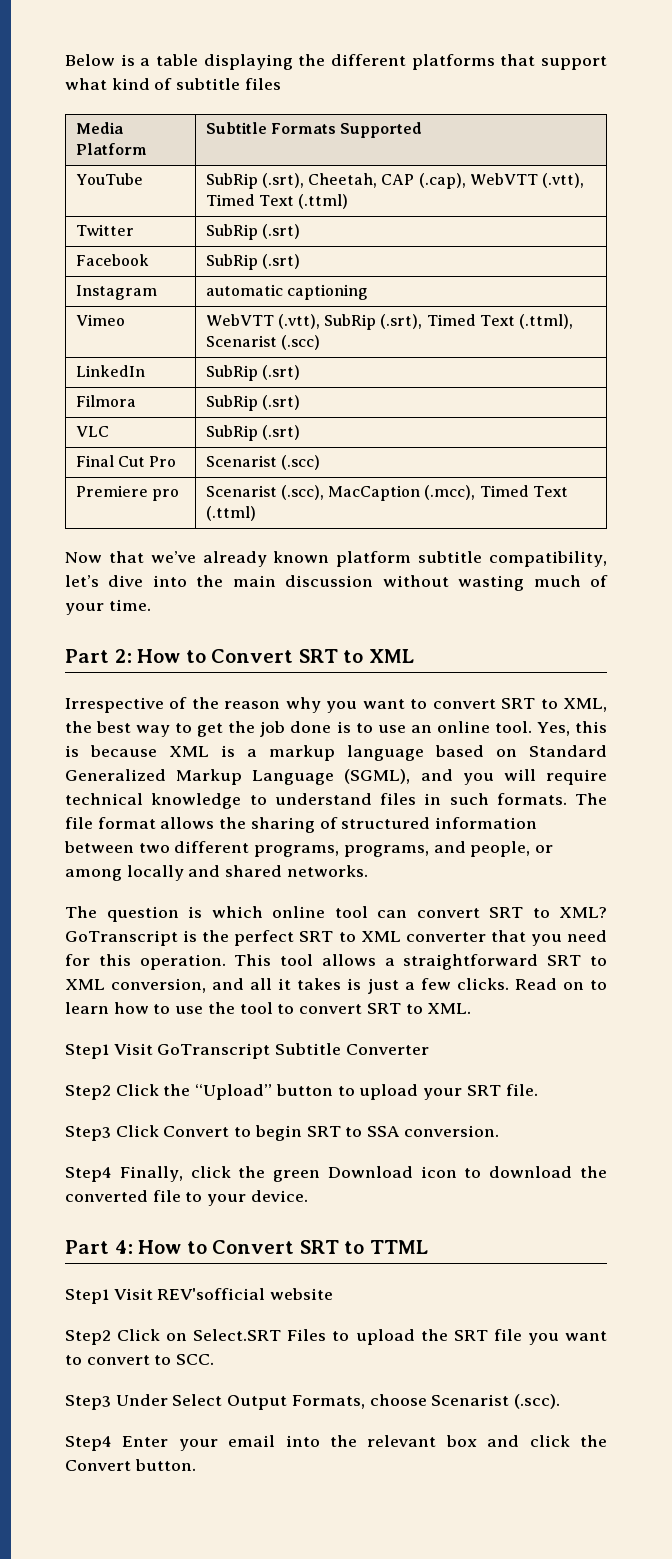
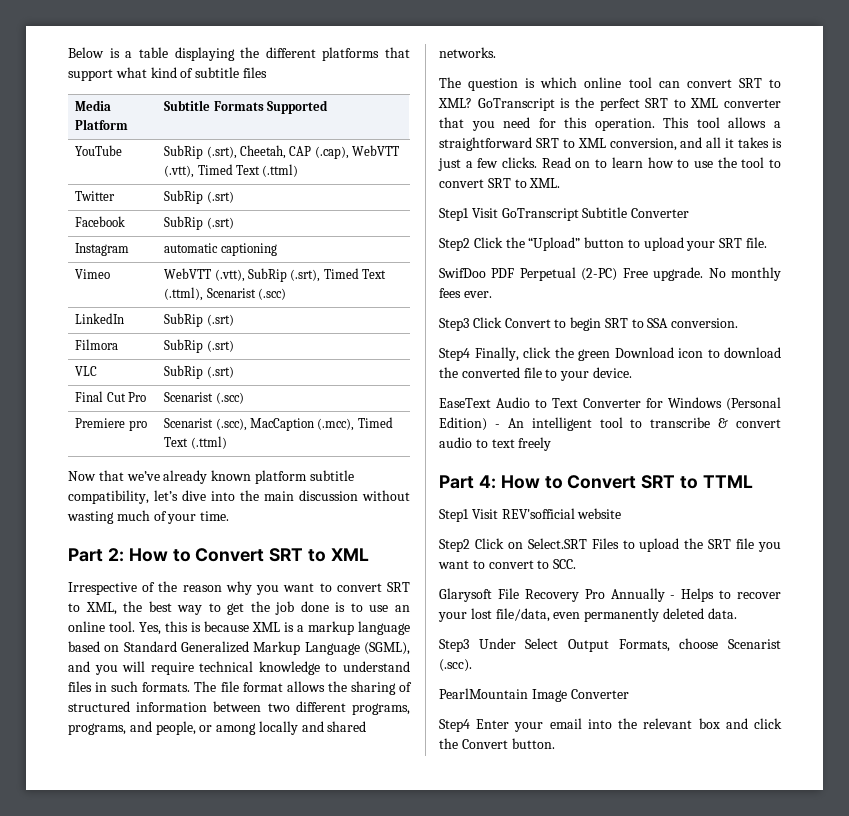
+ SwifDoo PDF Perpetual (2-PC) Free upgrade. No monthly fees ever.
+ EaseText Audio to Text Converter for Windows (Personal Edition) - An intelligent tool to transcribe & convert audio to text freely
+ Glarysoft File Recovery Pro Annually - Helps to recover your lost file/data, even permanently deleted data.
+ PearlMountain Image Converter

